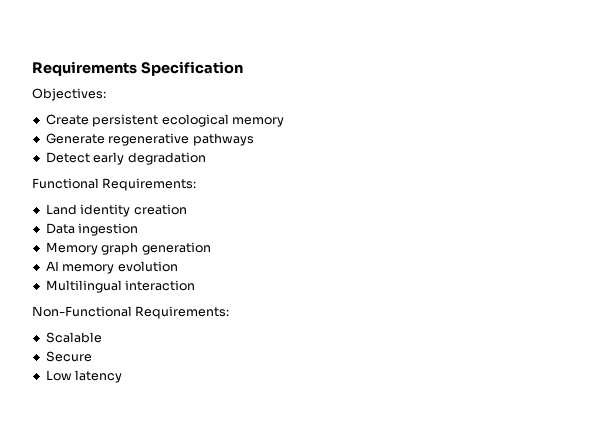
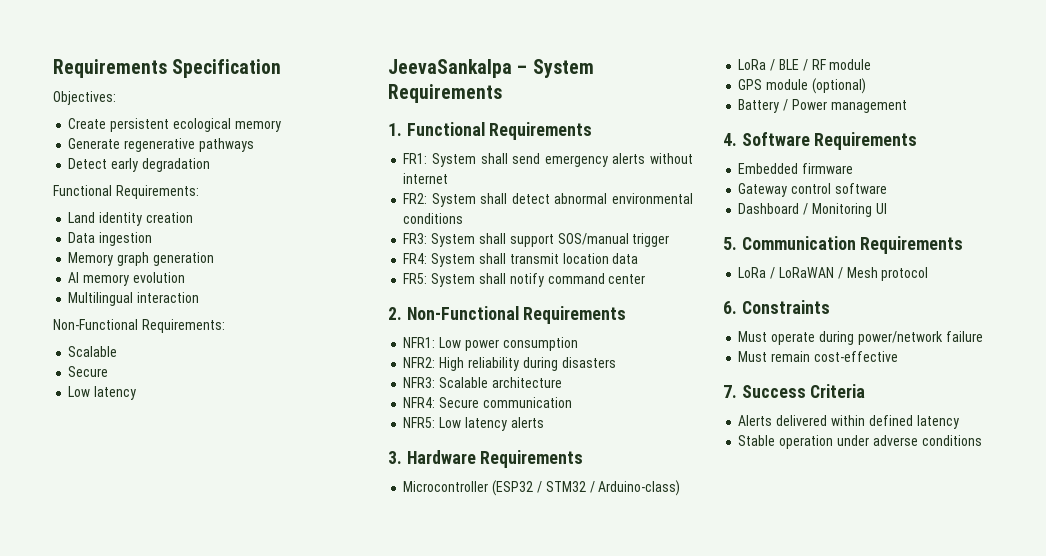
+ JeevaSankalpa – System Requirements
+ 1. Functional Requirements
+ FR1: System shall send emergency alerts without internet
+ FR2: System shall detect abnormal environmental conditions
+ FR3: System shall support SOS/manual trigger
+ FR4: System shall transmit location data
+ FR5: System shall notify command center
+ 2. Non-Functional Requirements
+ NFR1: Low power consumption
+ NFR2: High reliability during disasters
+ NFR3: Scalable architecture
+ NFR4: Secure communication
+ NFR5: Low latency alerts
+ 3. Hardware Requirements
+ Microcontroller (ESP32 / STM32 / Arduino-class)
+ LoRa / BLE / RF module
+ GPS module (optional)
+ Battery / Power management
+ 4. Software Requirements
+ Embedded firmware
+ Gateway control software
+ Dashboard / Monitoring UI
+ 5. Communication Requirements
+ LoRa / LoRaWAN / Mesh protocol
+ 6. Constraints
+ Must operate during power/network failure
+ Must remain cost-effective
+ 7. Success Criteria
+ Alerts delivered within defined latency
+ Stable operation under adverse conditions

